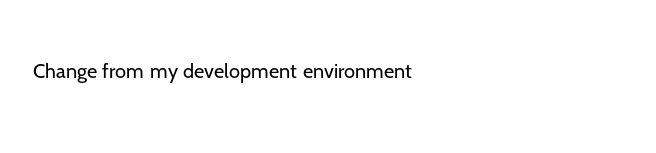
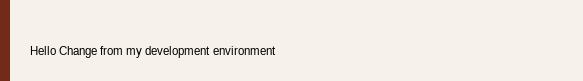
- Change from my development environment
+ Hello Change from my development environment

